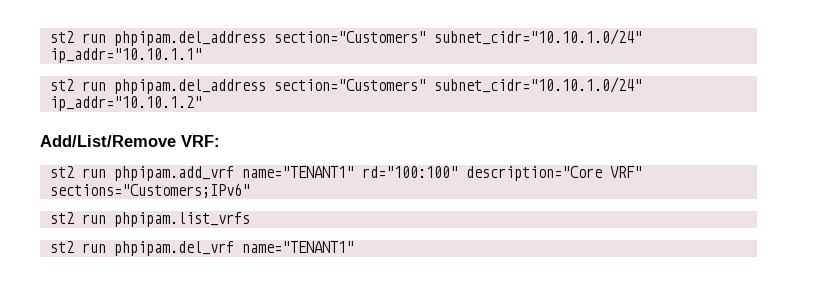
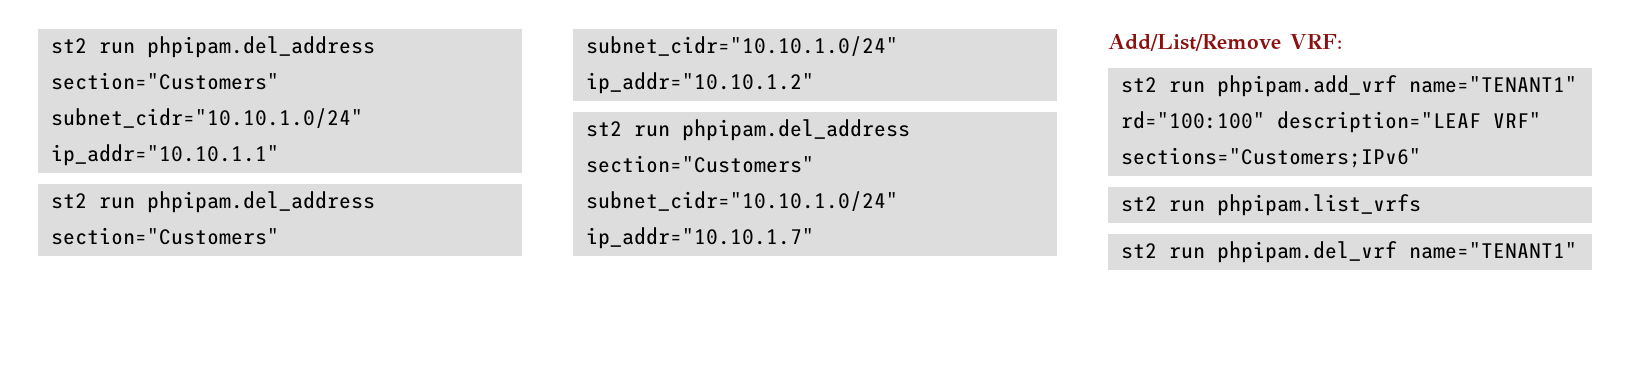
+ st2 run phpipam.del_address section="Customers" subnet_cidr="10.10.1.0/24" ip_addr="10.10.1.7"
- st2 run phpipam.add_vrf name="TENANT1" rd="100:100" description="Core VRF" sections="Customers;IPv6"
+ st2 run phpipam.add_vrf name="TENANT1" rd="100:100" description="LEAF VRF" sections="Customers;IPv6"

